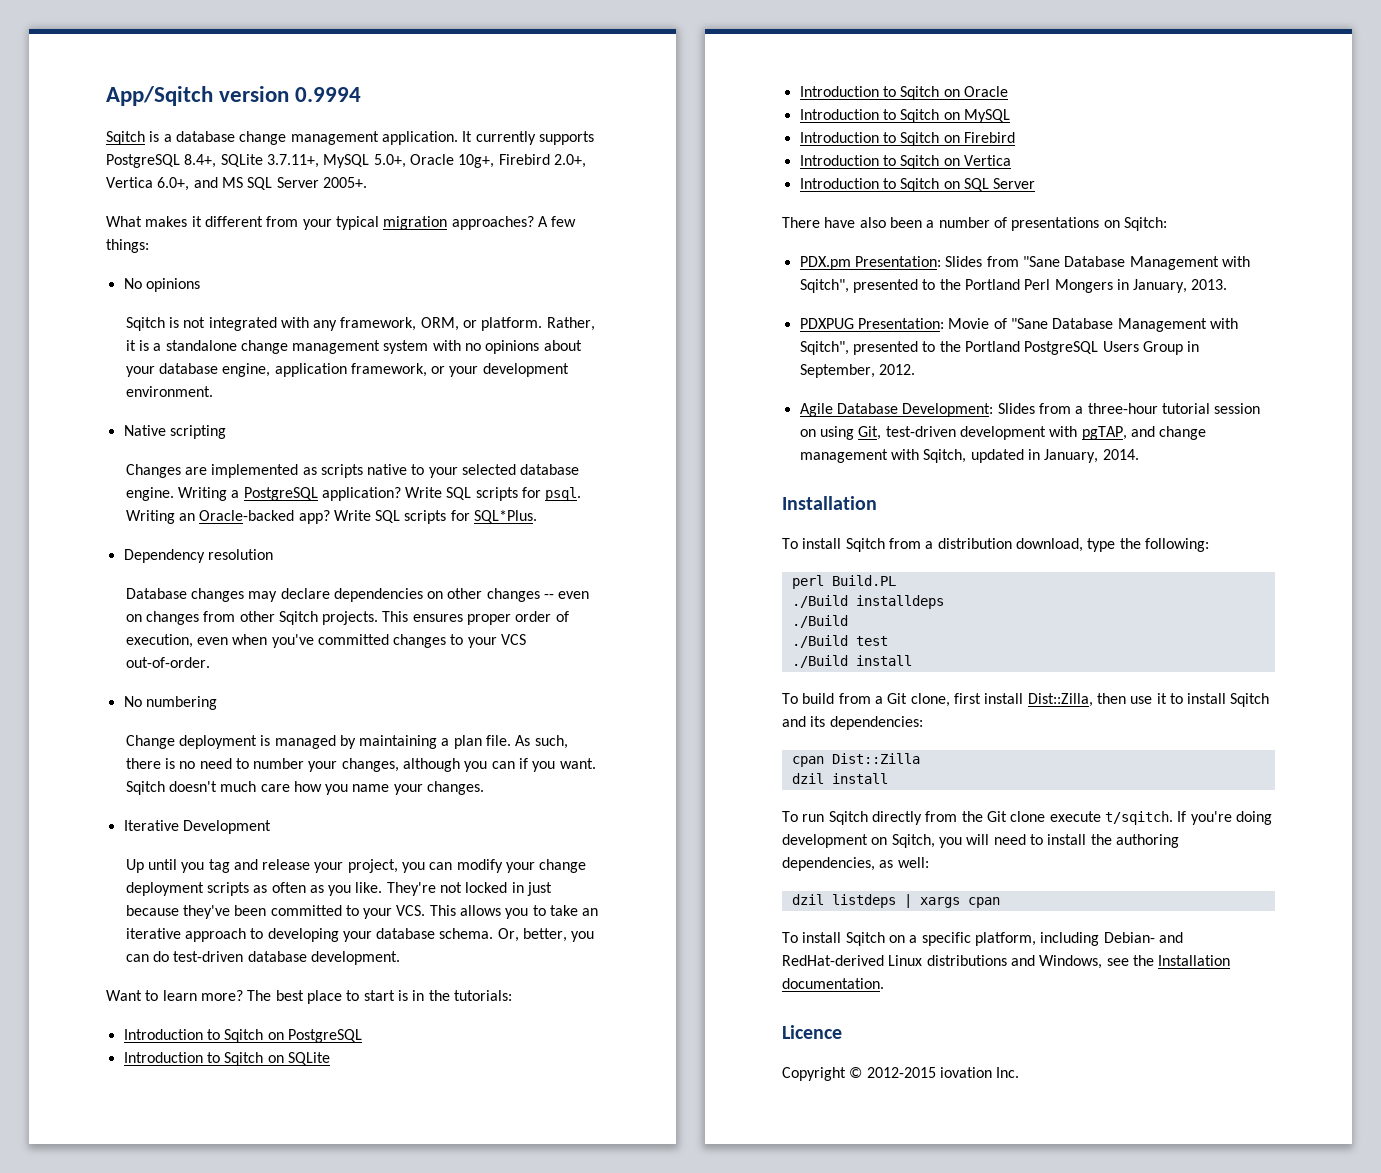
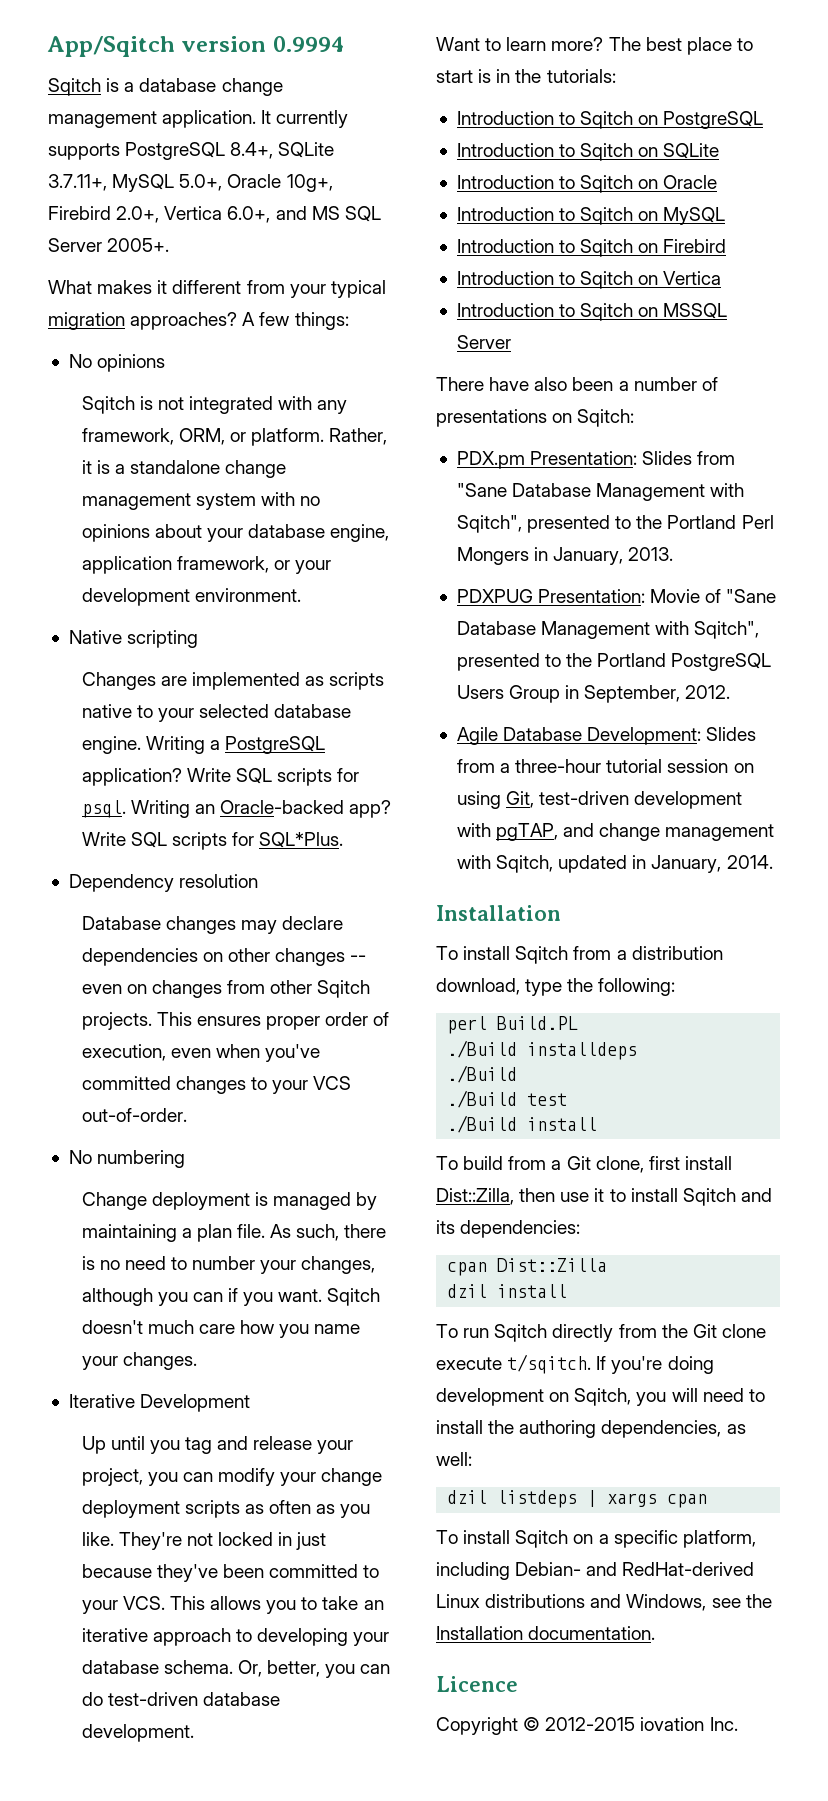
- Introduction to Sqitch on SQL Server
+ Introduction to Sqitch on MSSQL Server

